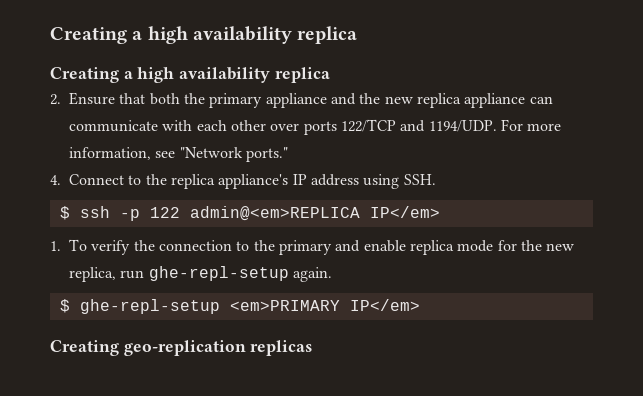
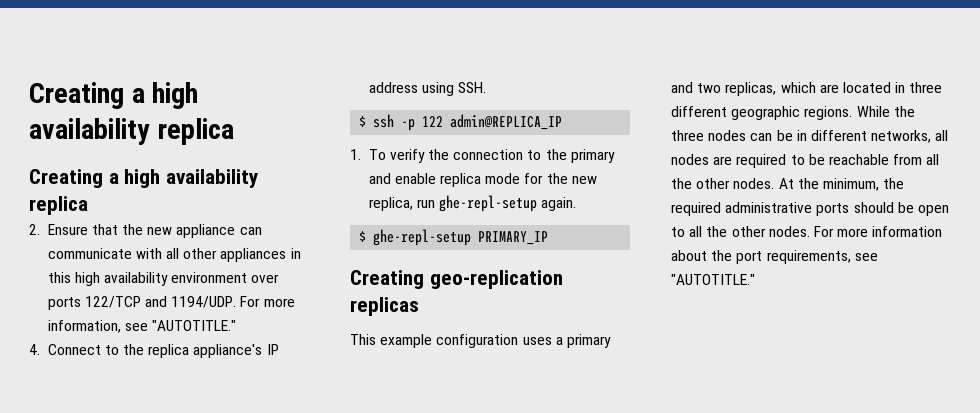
- 2. Ensure that both the primary appliance and the new replica appliance can communicate with each other over ports 122/TCP and 1194/UDP.
+ 2. Ensure that the new appliance can communicate with all other appliances in this high availability environment over ports 122/TCP and 1194/UDP.
- For more information, see "Network ports."
+ For more information, see "AUTOTITLE."
- $ ssh -p 122 admin@<em>REPLICA IP</em>
+ $ ssh -p 122 admin@REPLICA_IP
- $ ghe-repl-setup <em>PRIMARY IP</em>
+ $ ghe-repl-setup PRIMARY_IP
+ This example configuration uses a primary and two replicas, which are located in three different geographic regions. While the three nodes can be in different networks, all nodes are required to be reachable from all the other nodes. At the minimum, the required administrative ports should be open to all the other nodes. For more information about the port requirements, see "AUTOTITLE."

